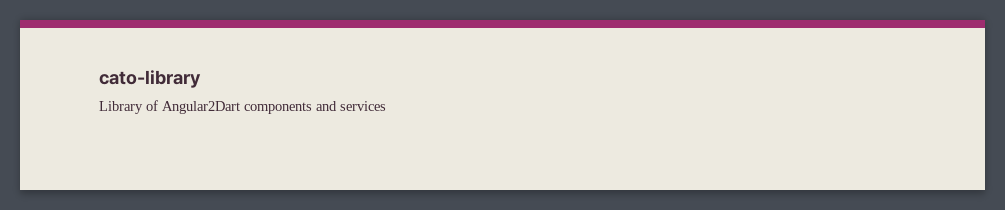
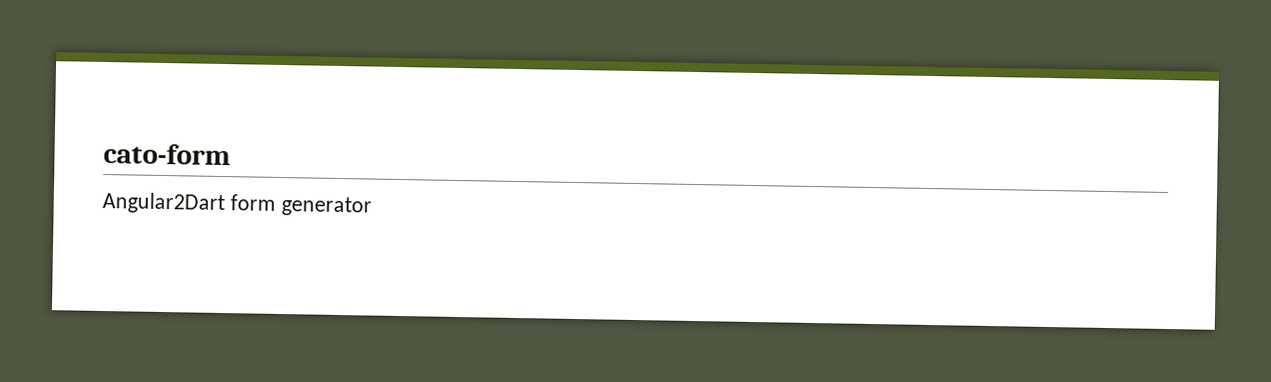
- cato-library
- Library of Angular2Dart components and services
+ cato-form
+ Angular2Dart form generator

